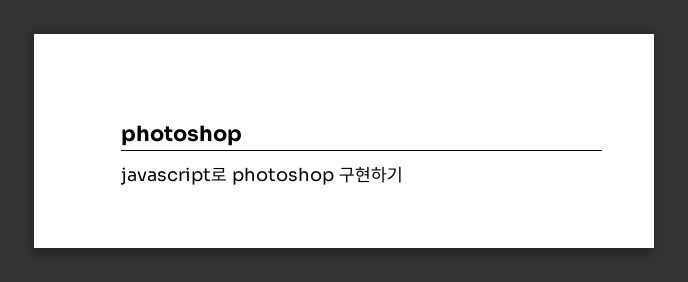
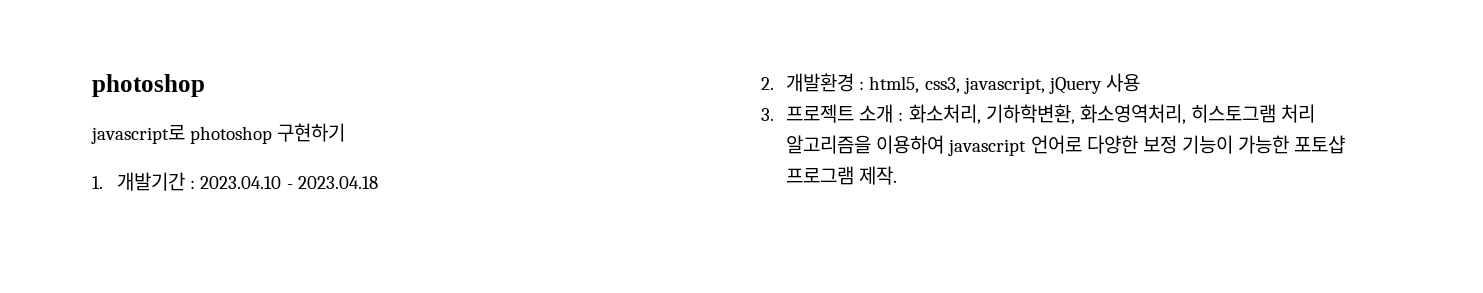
+ 1. 개발기간 : 2023.04.10 - 2023.04.18
+ 2. 개발환경 : html5, css3, javascript, jQuery 사용
+ 3. 프로젝트 소개 : 화소처리, 기하학변환, 화소영역처리, 히스토그램 처리 알고리즘을 이용하여 javascript 언어로 다양한 보정 기능이 가능한 포토샵 프로그램 제작.

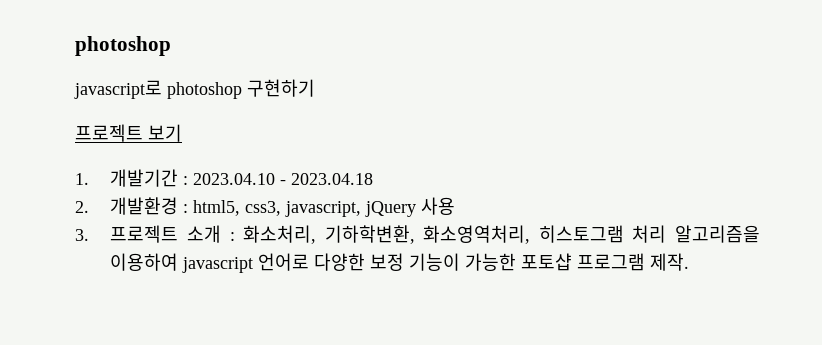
+ 프로젝트 보기

